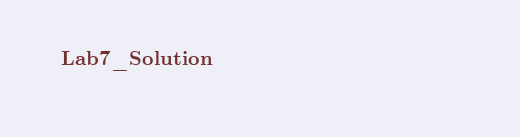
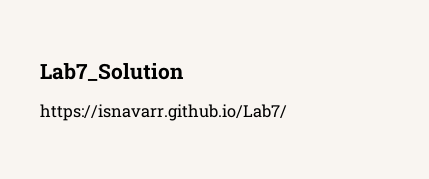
+ https://isnavarr.github.io/Lab7/

